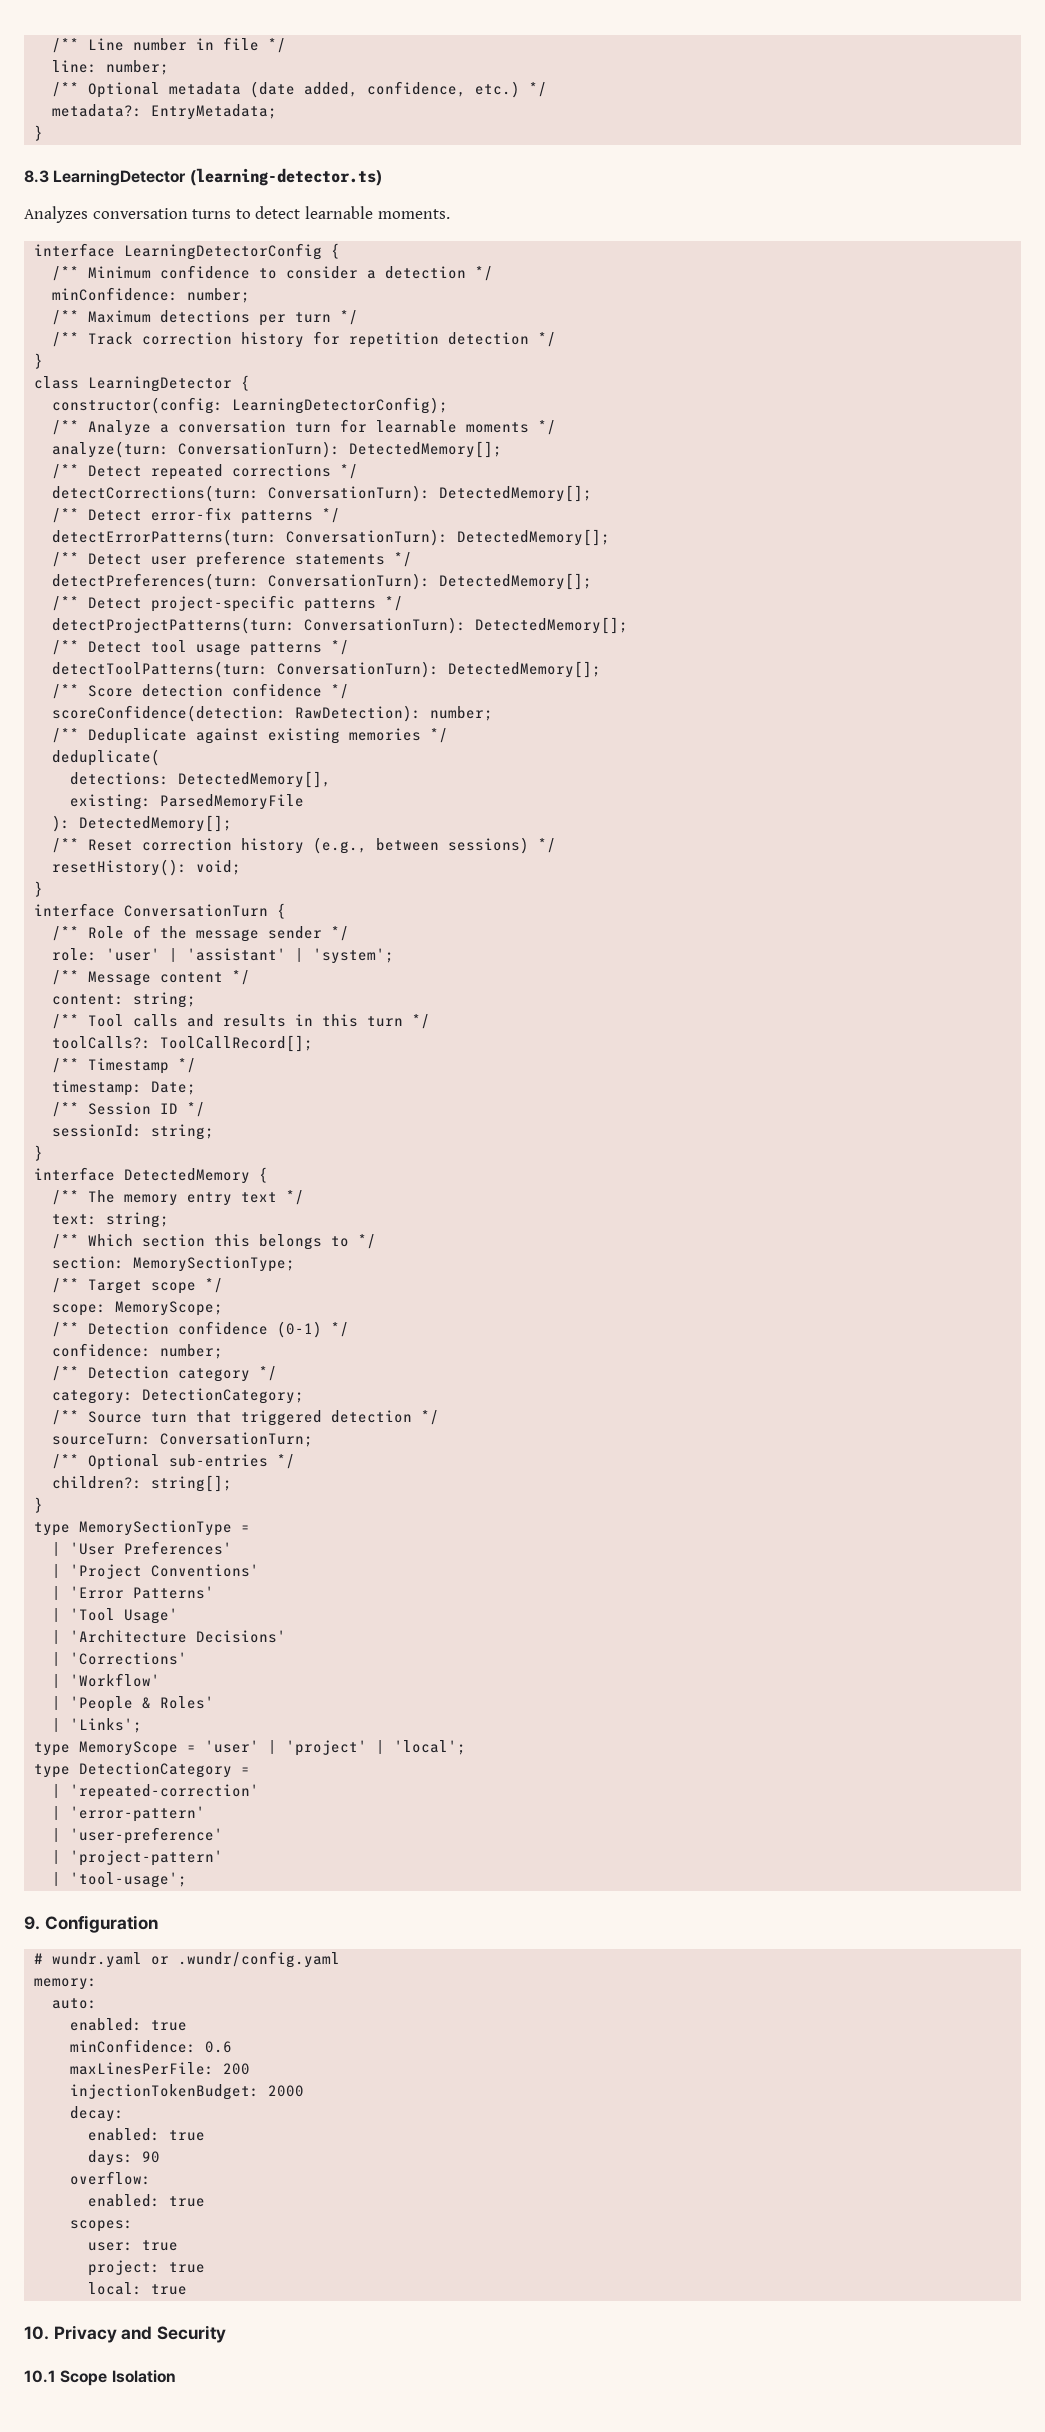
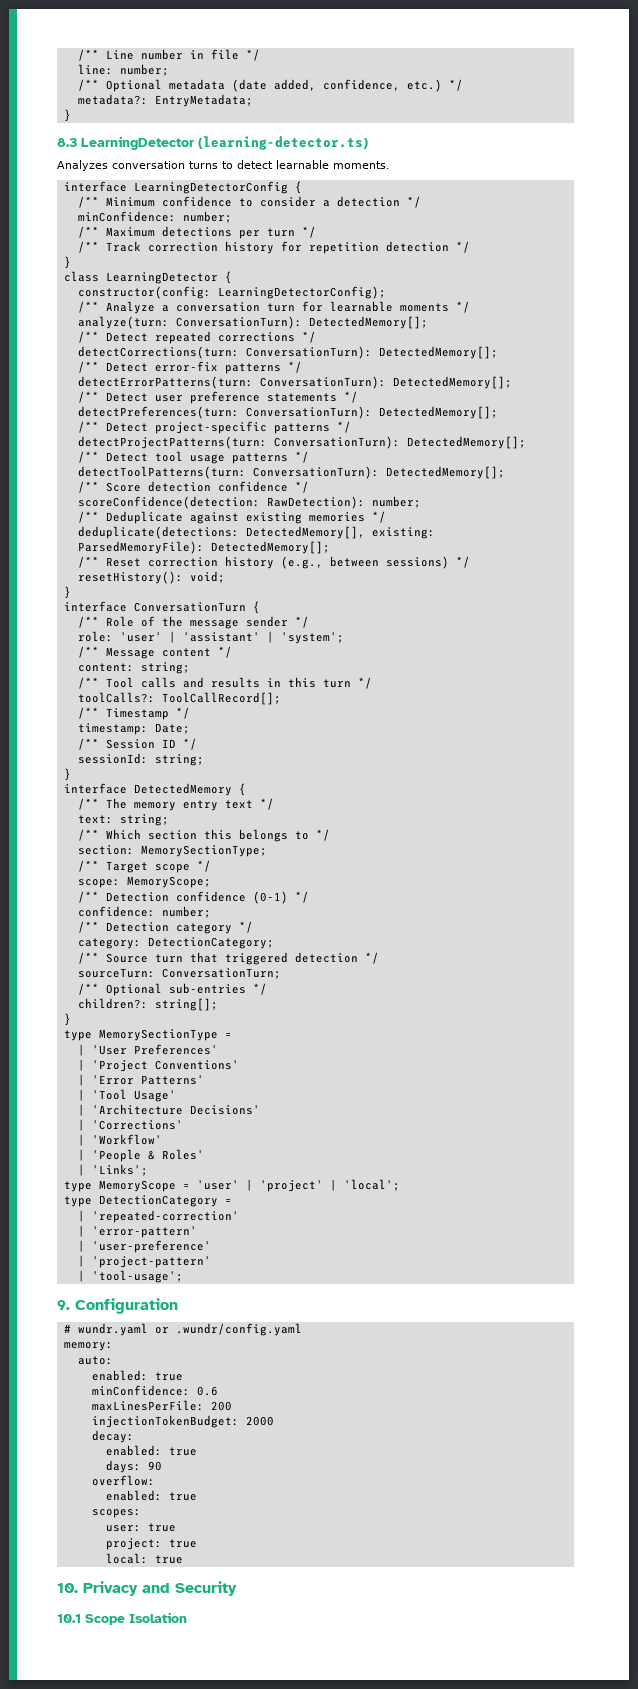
- deduplicate(
- detections: DetectedMemory[],
- existing: ParsedMemoryFile
- ): DetectedMemory[];
+ deduplicate(detections: DetectedMemory[], existing: ParsedMemoryFile): DetectedMemory[];

